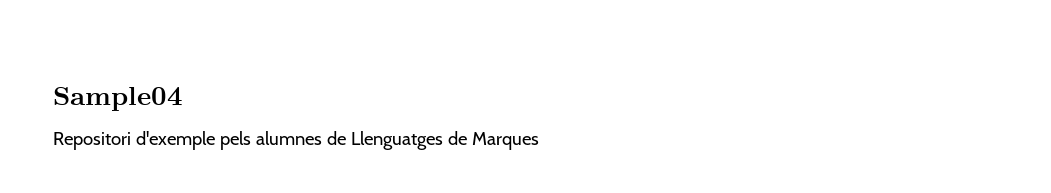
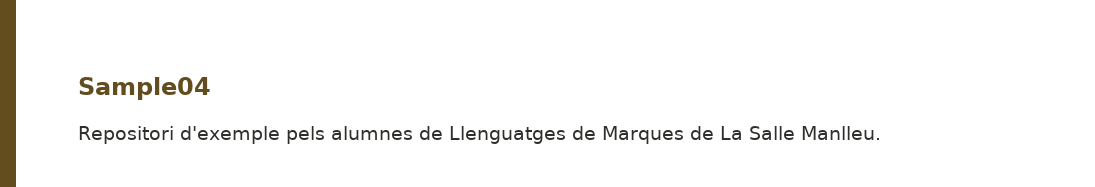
- Repositori d'exemple pels alumnes de Llenguatges de Marques
+ Repositori d'exemple pels alumnes de Llenguatges de Marques de La Salle Manlleu.

